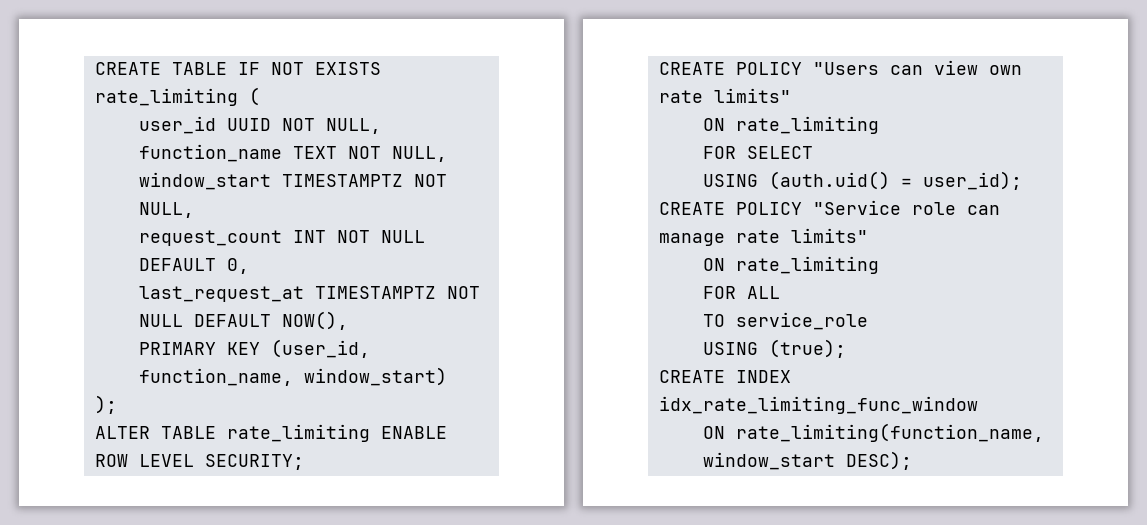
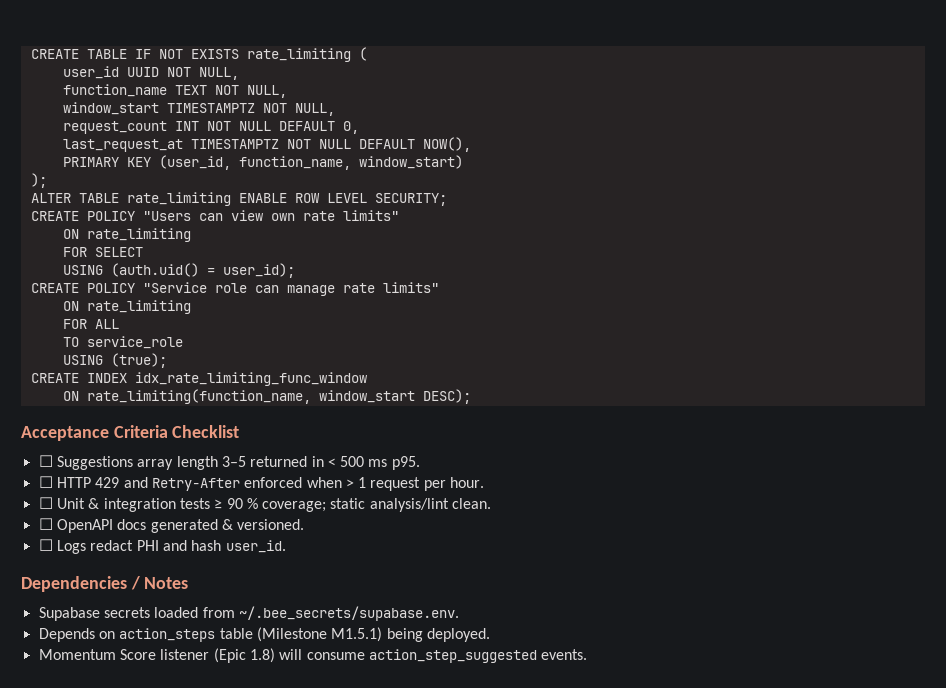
+ Acceptance Criteria Checklist
+ ☐ Suggestions array length 3–5 returned in < 500 ms p95.
+ ☐ HTTP 429 and Retry-After enforced when > 1 request per hour.
+ ☐ Unit & integration tests ≥ 90 % coverage; static analysis/lint clean.
+ ☐ OpenAPI docs generated & versioned.
+ ☐ Logs redact PHI and hash user_id.
+ Dependencies / Notes
+ Supabase secrets loaded from ~/.bee_secrets/supabase.env.
+ Depends on action_steps table (Milestone M1.5.1) being deployed.
+ Momentum Score listener (Epic 1.8) will consume action_step_suggested events.

